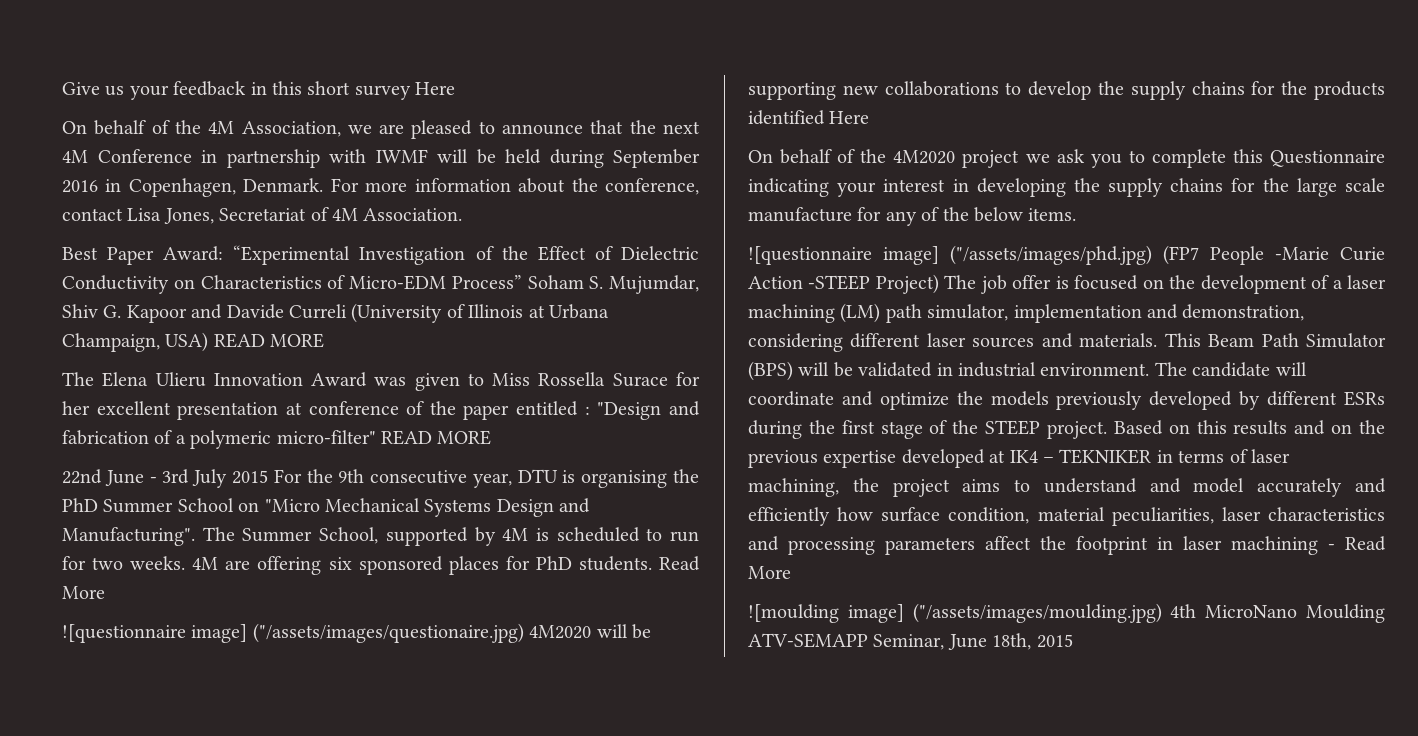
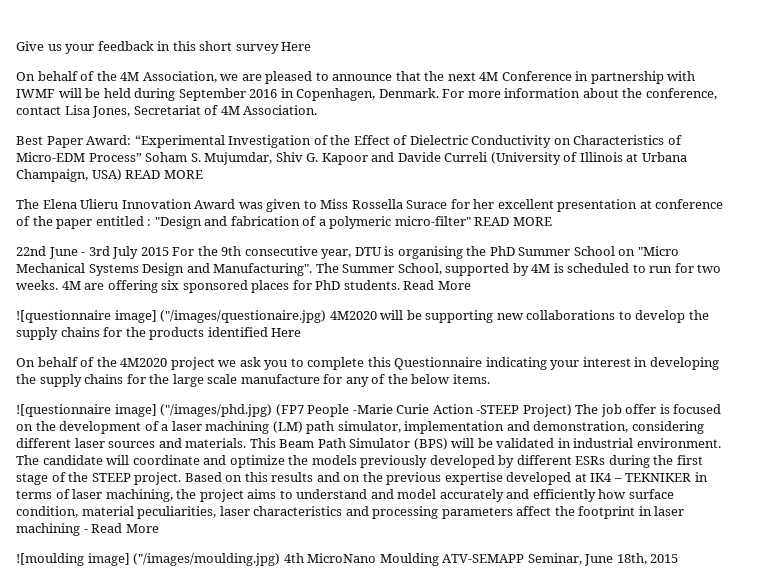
- ![questionnaire image] ("/assets/images/questionaire.jpg) 4M2020 will be supporting new collaborations to develop the supply chains for the products identified Here
+ ![questionnaire image] ("/images/questionaire.jpg) 4M2020 will be supporting new collaborations to develop the supply chains for the products identified Here
- ![questionnaire image] ("/assets/images/phd.jpg) (FP7 People -Marie Curie Action -STEEP Project) The job offer is focused on the development of a laser machining (LM) path simulator, implementation and demonstration, considering different laser sources and materials.
+ ![questionnaire image] ("/images/phd.jpg) (FP7 People -Marie Curie Action -STEEP Project) The job offer is focused on the development of a laser machining (LM) path simulator, implementation and demonstration, considering different laser sources and materials.
- ![moulding image] ("/assets/images/moulding.jpg) 4th MicroNano Moulding ATV-SEMAPP Seminar, June 18th, 2015
+ ![moulding image] ("/images/moulding.jpg) 4th MicroNano Moulding ATV-SEMAPP Seminar, June 18th, 2015

